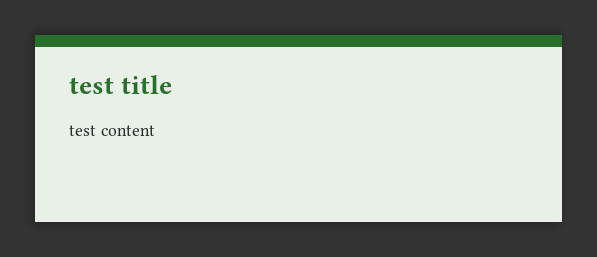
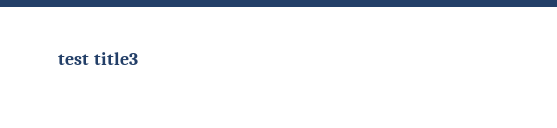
- test title
- test content
+ test title3

